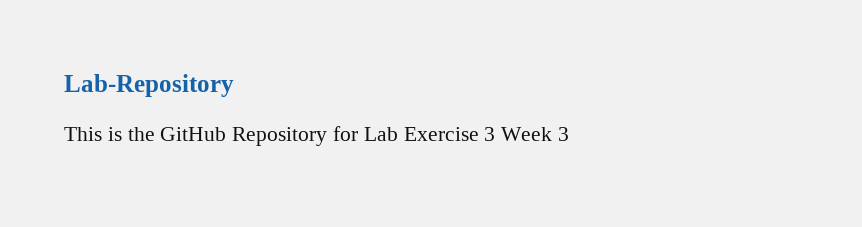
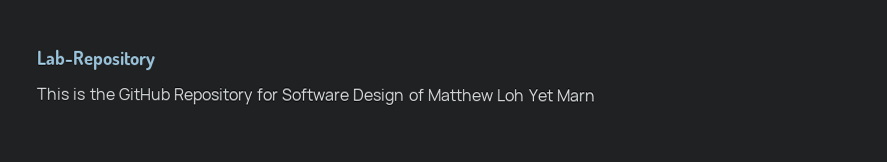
- This is the GitHub Repository for Lab Exercise 3 Week 3
+ This is the GitHub Repository for Software Design of Matthew Loh Yet Marn

